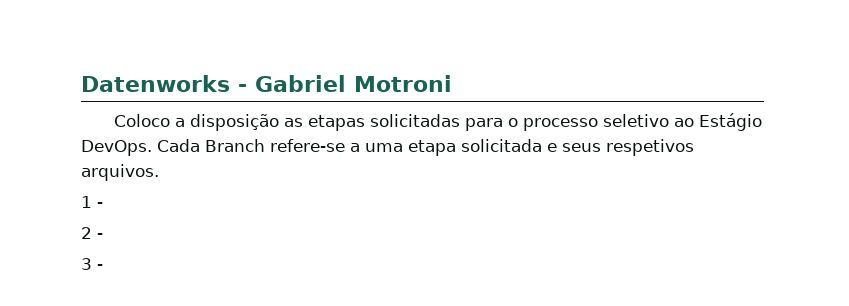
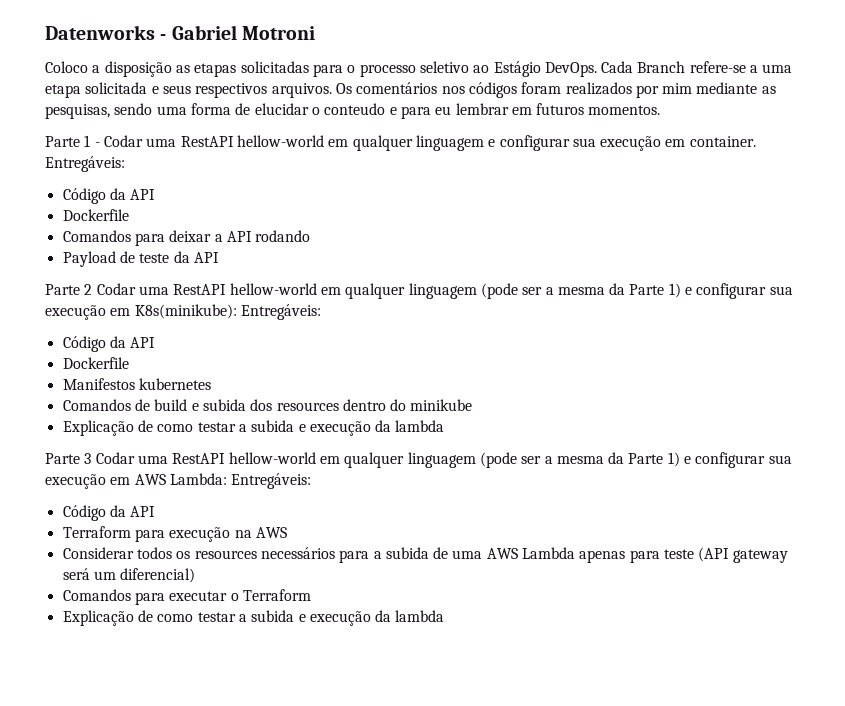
- Cada Branch refere-se a uma etapa solicitada e seus respetivos arquivos.
- 1 -
- 2 -
- 3 -
+ Cada Branch refere-se a uma etapa solicitada e seus respectivos arquivos. Os comentários nos códigos foram realizados por mim mediante as pesquisas, sendo uma forma de elucidar o conteudo e para eu lembrar em futuros momentos.
+ Parte 1 - Codar uma RestAPI hellow-world em qualquer linguagem e configurar sua execução em container. Entregáveis:
+ Código da API
+ Dockerfile
+ Comandos para deixar a API rodando
+ Payload de teste da API
+ Parte 2 Codar uma RestAPI hellow-world em qualquer linguagem (pode ser a mesma da Parte 1) e configurar sua execução em K8s(minikube): Entregáveis:
+ Código da API
+ Dockerfile
+ Manifestos kubernetes
+ Comandos de build e subida dos resources dentro do minikube
+ Explicação de como testar a subida e execução da lambda
+ Parte 3 Codar uma RestAPI hellow-world em qualquer linguagem (pode ser a mesma da Parte 1) e configurar sua execução em AWS Lambda: Entregáveis:
+ Código da API
+ Terraform para execução na AWS
+ Considerar todos os resources necessários para a subida de uma AWS Lambda apenas para teste (API gateway será um diferencial)
+ Comandos para executar o Terraform
+ Explicação de como testar a subida e execução da lambda

